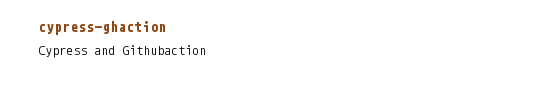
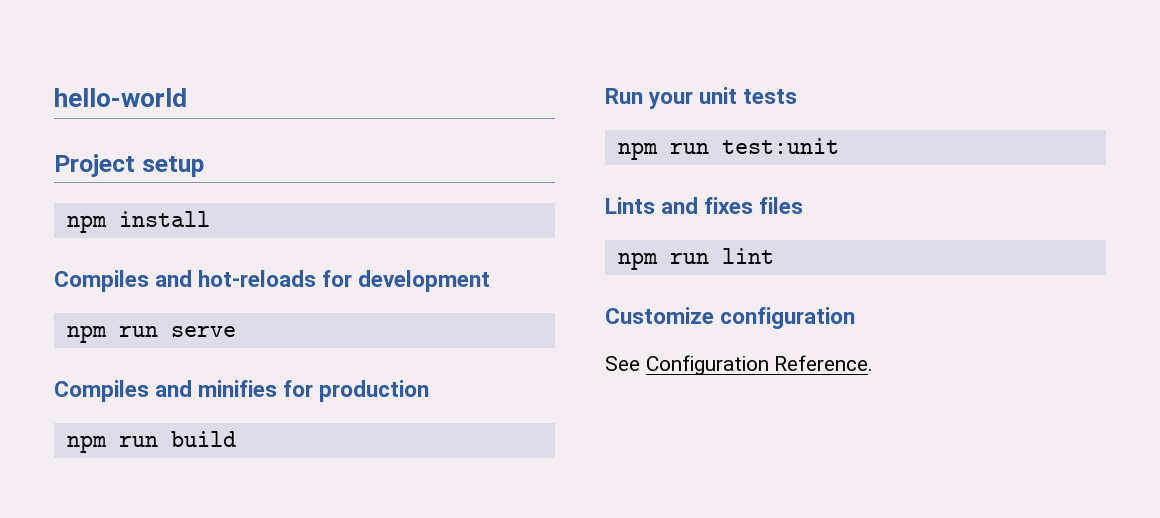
- cypress-ghaction
- Cypress and Githubaction
+ hello-world
+ Project setup
+ npm install
+ Compiles and hot-reloads for development
+ npm run serve
+ Compiles and minifies for production
+ npm run build
+ Run your unit tests
+ npm run test:unit
+ Lints and fixes files
+ npm run lint
+ Customize configuration
+ See Configuration Reference.

